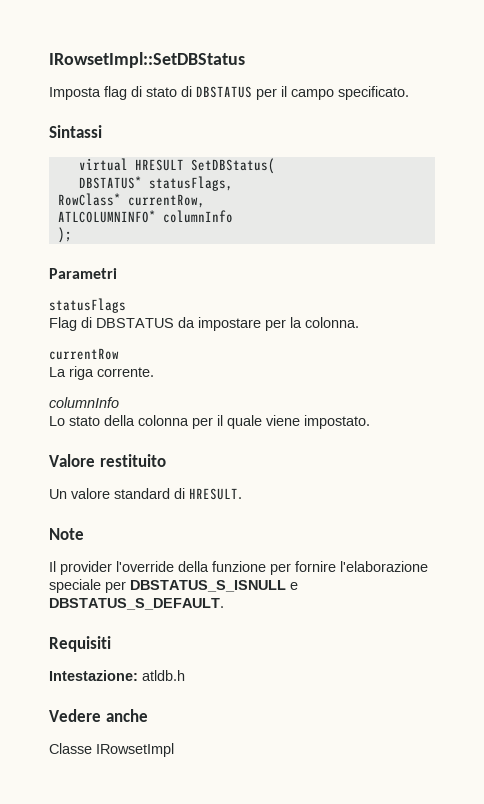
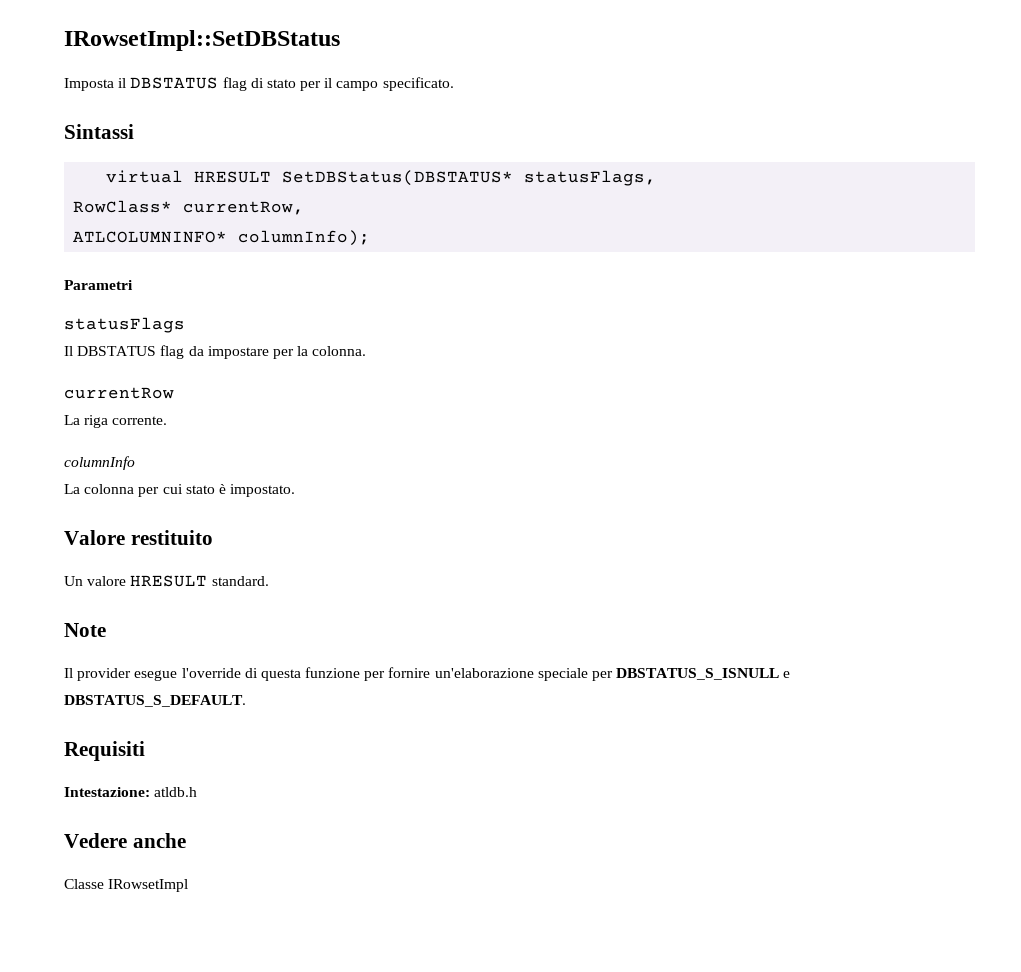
- Imposta flag di stato di DBSTATUS per il campo specificato.
+ Imposta il DBSTATUS flag di stato per il campo specificato.
- virtual HRESULT SetDBStatus(
- DBSTATUS* statusFlags,
+ virtual HRESULT SetDBStatus(DBSTATUS* statusFlags,
- ATLCOLUMNINFO* columnInfo
- );
+ ATLCOLUMNINFO* columnInfo);
- Flag di DBSTATUS da impostare per la colonna.
+ Il DBSTATUS flag da impostare per la colonna.
- Lo stato della colonna per il quale viene impostato.
+ La colonna per cui stato è impostato.
- Un valore standard di HRESULT.
+ Un valore HRESULT standard.
- Il provider l'override della funzione per fornire l'elaborazione speciale per DBSTATUS_S_ISNULL e DBSTATUS_S_DEFAULT.
+ Il provider esegue l'override di questa funzione per fornire un'elaborazione speciale per DBSTATUS_S_ISNULL e DBSTATUS_S_DEFAULT.

